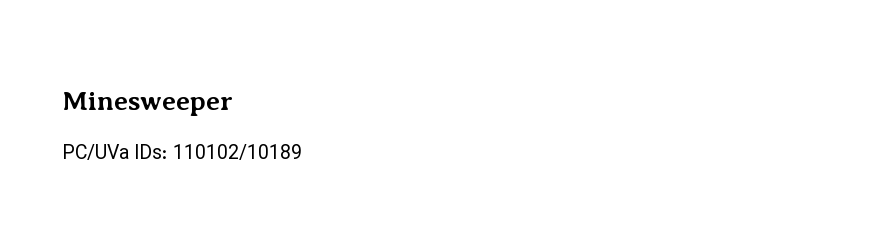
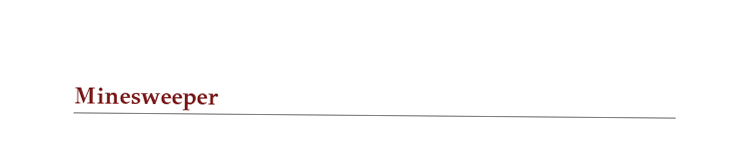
- PC/UVa IDs: 110102/10189

